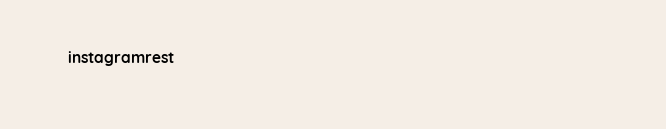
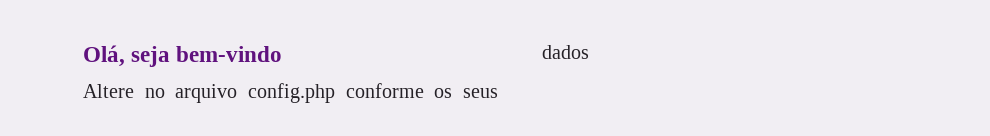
- instagramrest
+ Olá, seja bem-vindo
+ Altere no arquivo config.php conforme os seus dados

